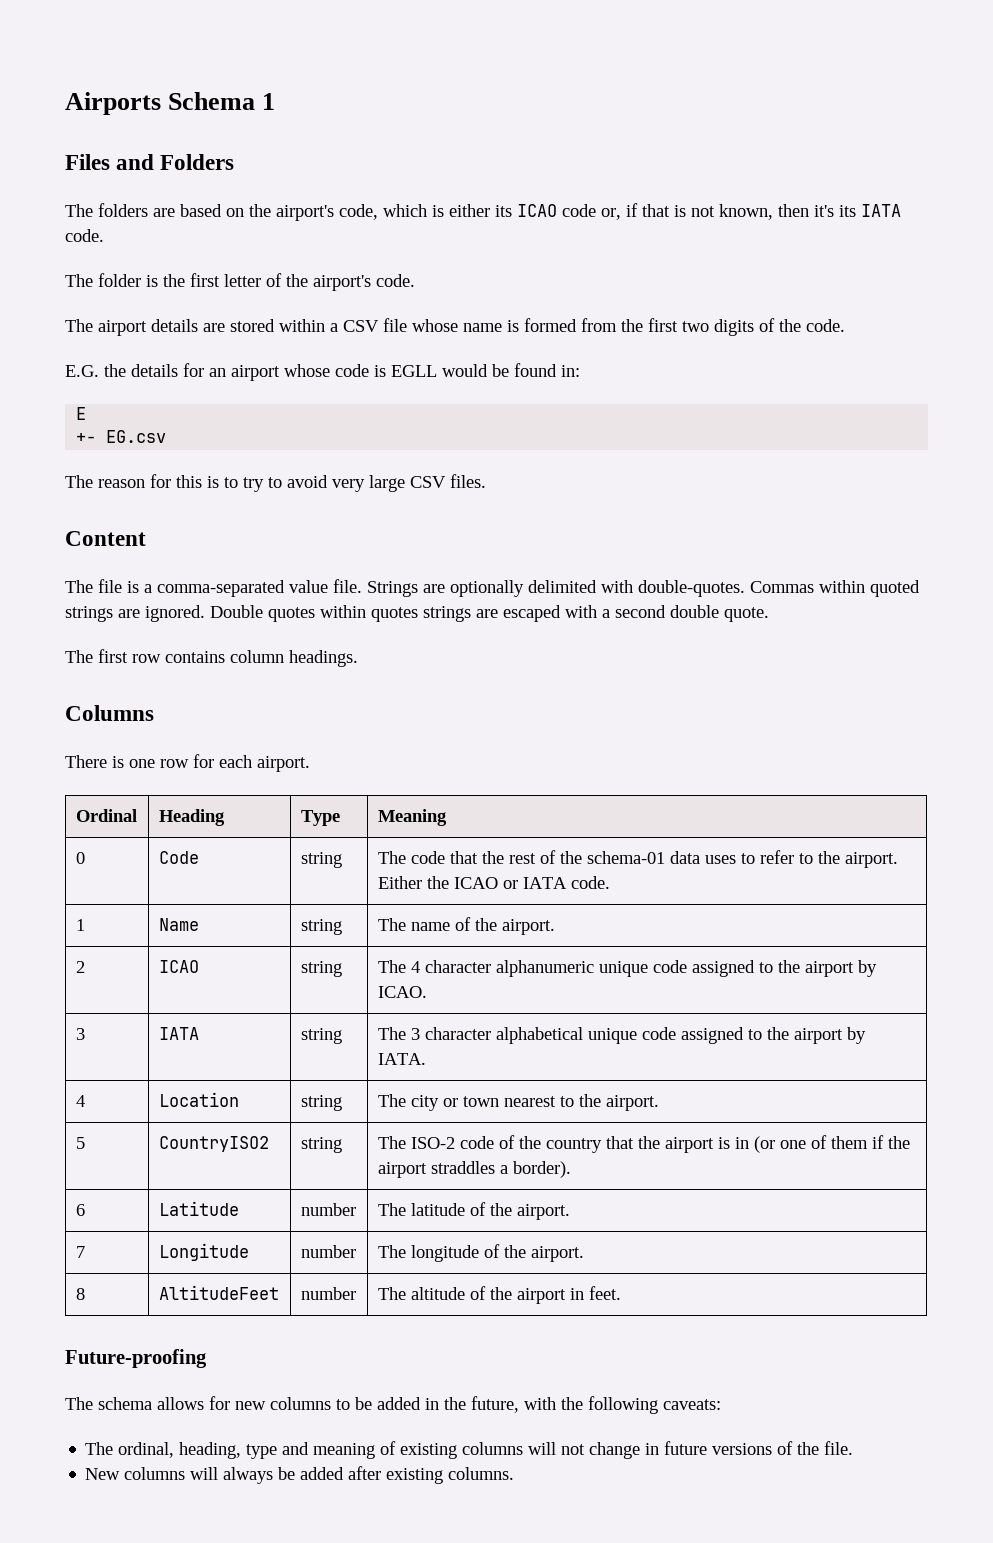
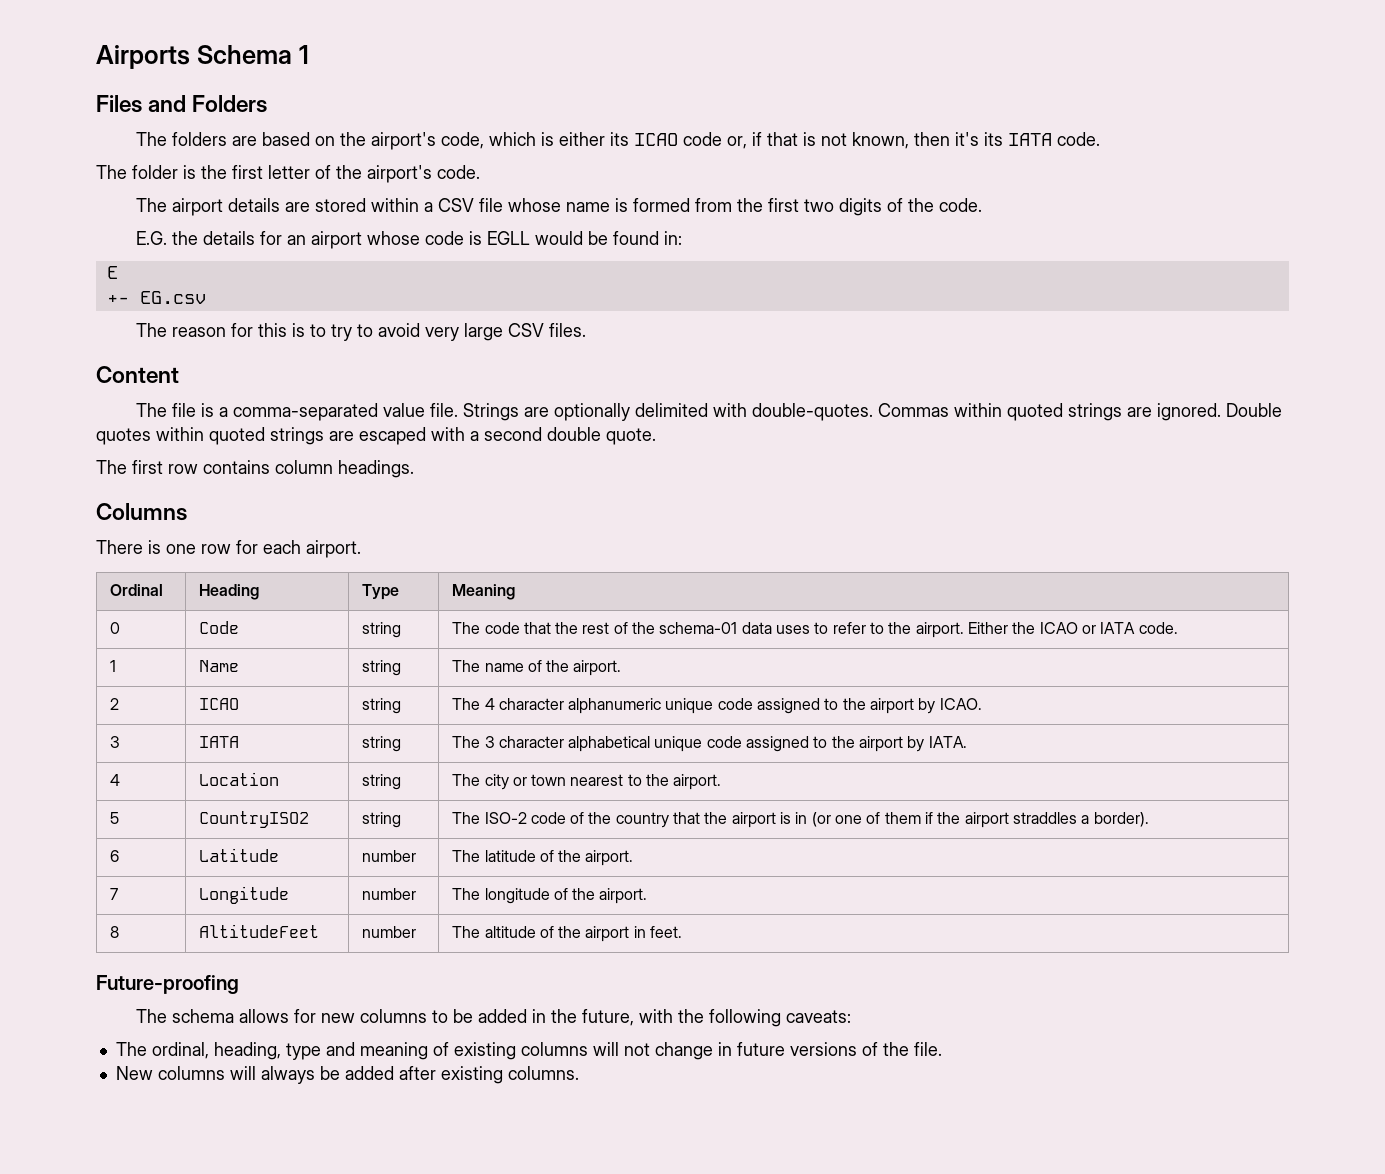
- Double quotes within quotes strings are escaped with a second double quote.
+ Double quotes within quoted strings are escaped with a second double quote.

